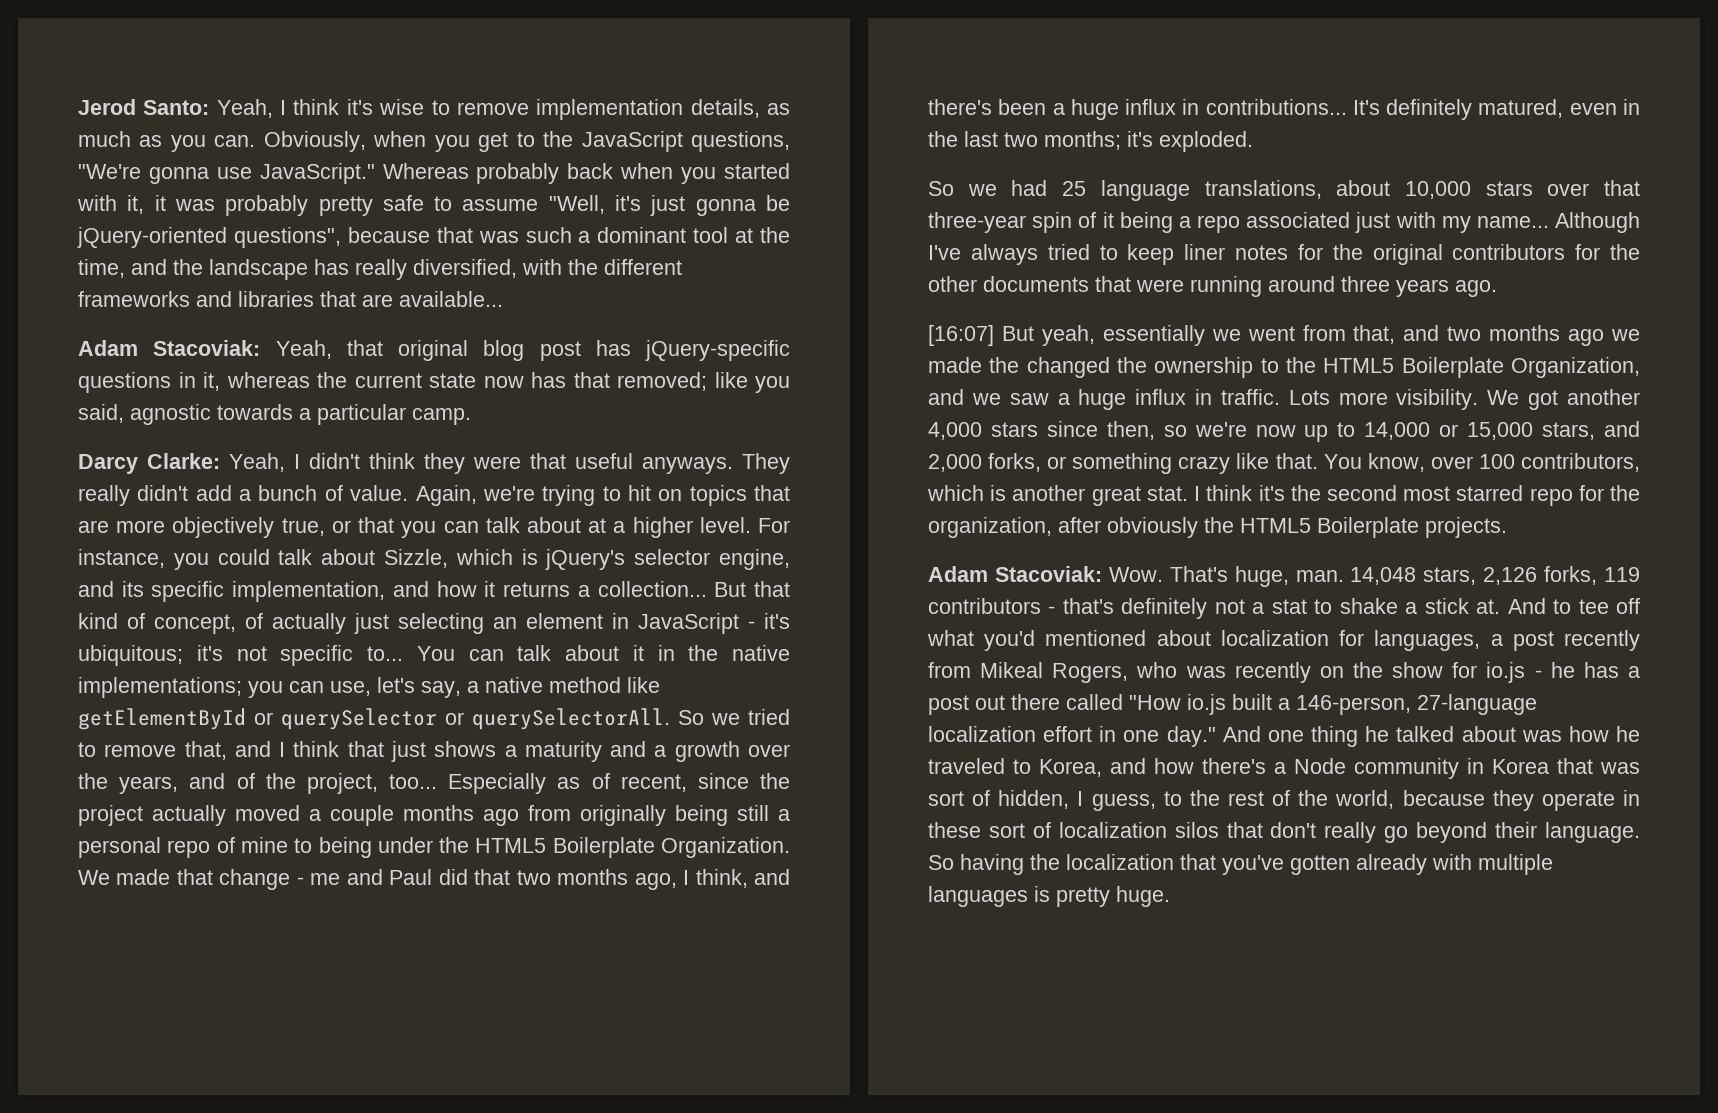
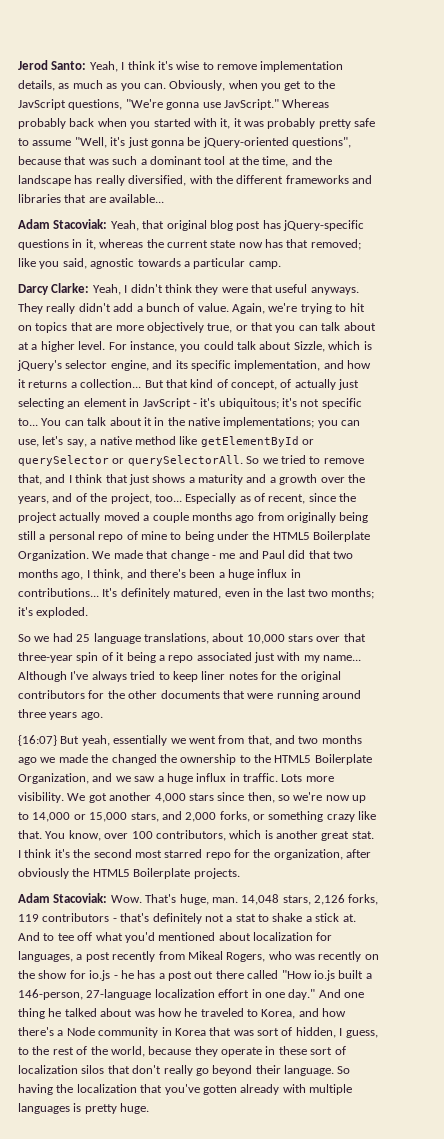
- Obviously, when you get to the JavaScript questions, "We're gonna use JavaScript."
+ Obviously, when you get to the JavScript questions, "We're gonna use JavScript."
- But that kind of concept, of actually just selecting an element in JavaScript - it's ubiquitous; it's not specific to...
+ But that kind of concept, of actually just selecting an element in JavScript - it's ubiquitous; it's not specific to...
- [16:07] But yeah, essentially we went from that, and two months ago we made the changed the ownership to the HTML5 Boilerplate Organization, and we saw a huge influx in traffic.
+ {16:07} But yeah, essentially we went from that, and two months ago we made the changed the ownership to the HTML5 Boilerplate Organization, and we saw a huge influx in traffic.

